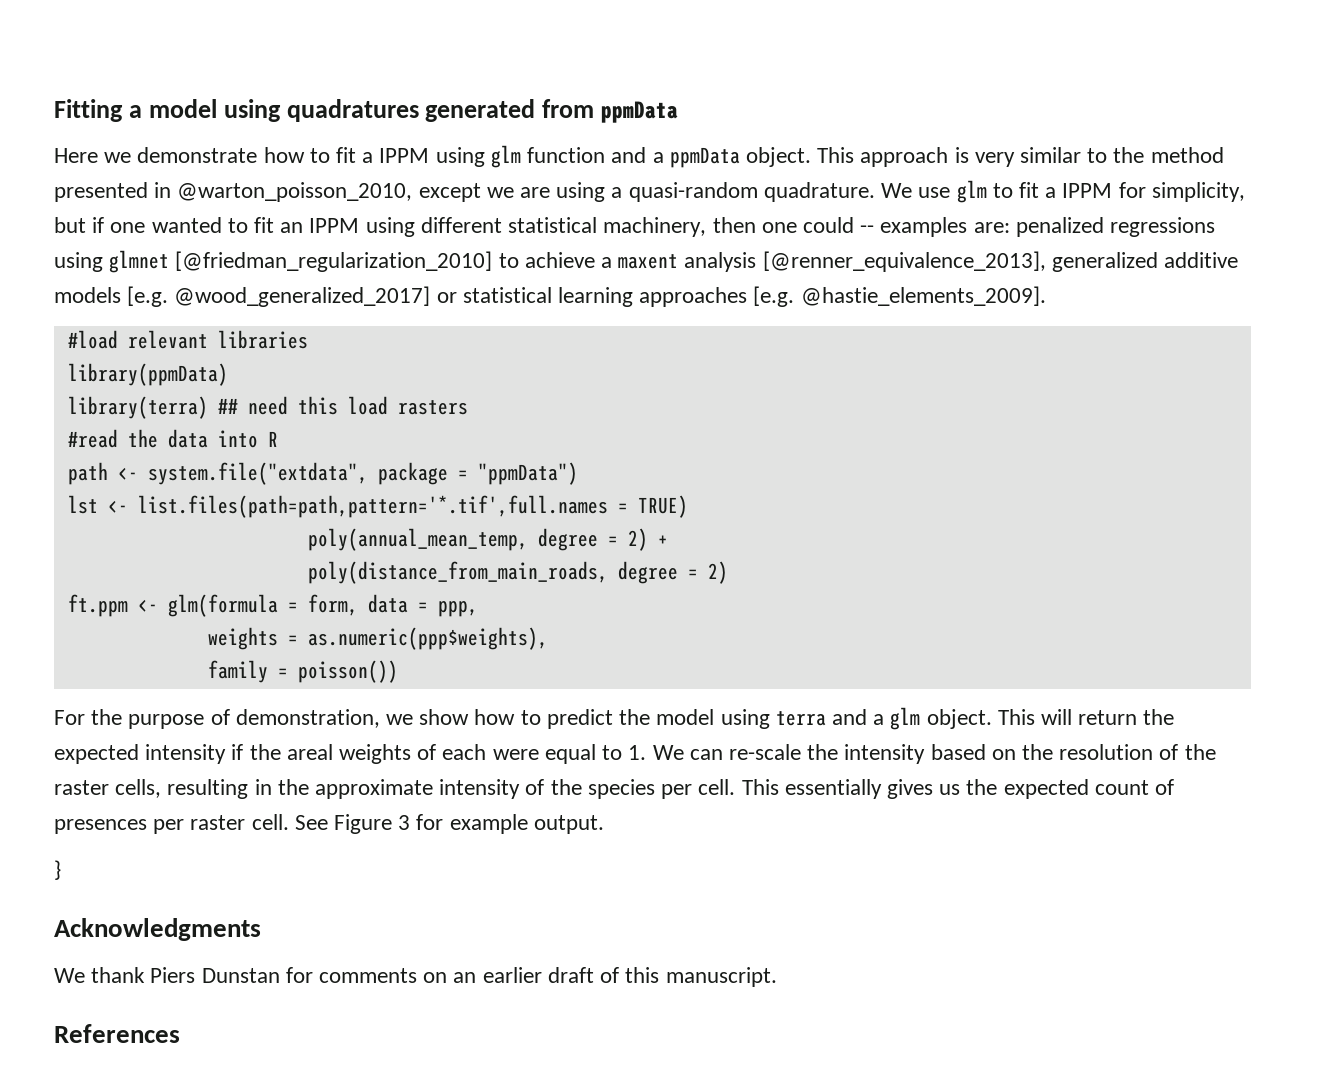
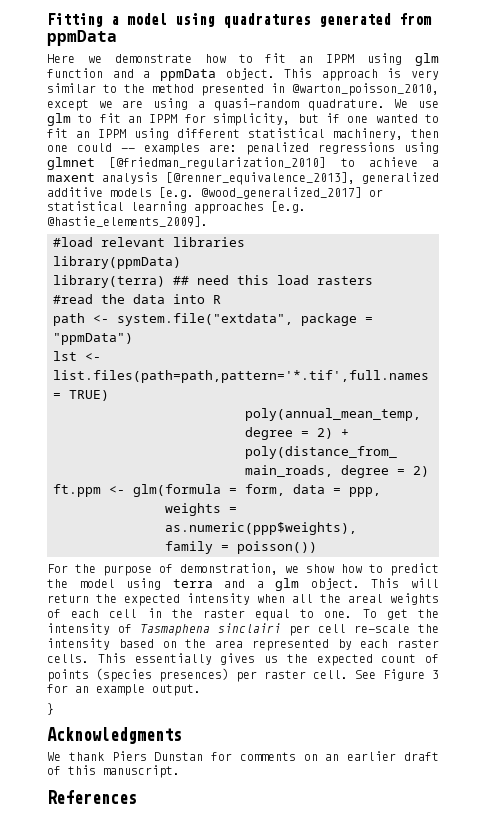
- Here we demonstrate how to fit a IPPM using glm function and a ppmData object.
+ Here we demonstrate how to fit an IPPM using glm function and a ppmData object.
- We use glm to fit a IPPM for simplicity, but if one wanted to fit an IPPM using different statistical machinery, then one could -- examples are: penalized regressions using glmnet [@friedman_regularization_2010] to achieve a maxent analysis [@renner_equivalence_2013], generalized additive models [e.g. @wood_generalized_2017] or statistical learning approaches [e.g. @hastie_elements_2009].
+ We use glm to fit an IPPM for simplicity, but if one wanted to fit an IPPM using different statistical machinery, then one could -- examples are: penalized regressions using glmnet [@friedman_regularization_2010] to achieve a maxent analysis [@renner_equivalence_2013], generalized additive models [e.g. @wood_generalized_2017] or statistical learning approaches [e.g. @hastie_elements_2009].
- This will return the expected intensity if the areal weights of each were equal to 1. We can re-scale the intensity based on the resolution of the raster cells, resulting in the approximate intensity of the species per cell.
+ This will return the expected intensity when all the areal weights of each cell in the raster equal to one. To get the intensity of Tasmaphena sinclairi per cell re-scale the intensity based on the area represented by each raster cells.
- This essentially gives us the expected count of presences per raster cell.
+ This essentially gives us the expected count of points (species presences) per raster cell.
- See Figure 3 for example output.
+ See Figure 3 for an example output.

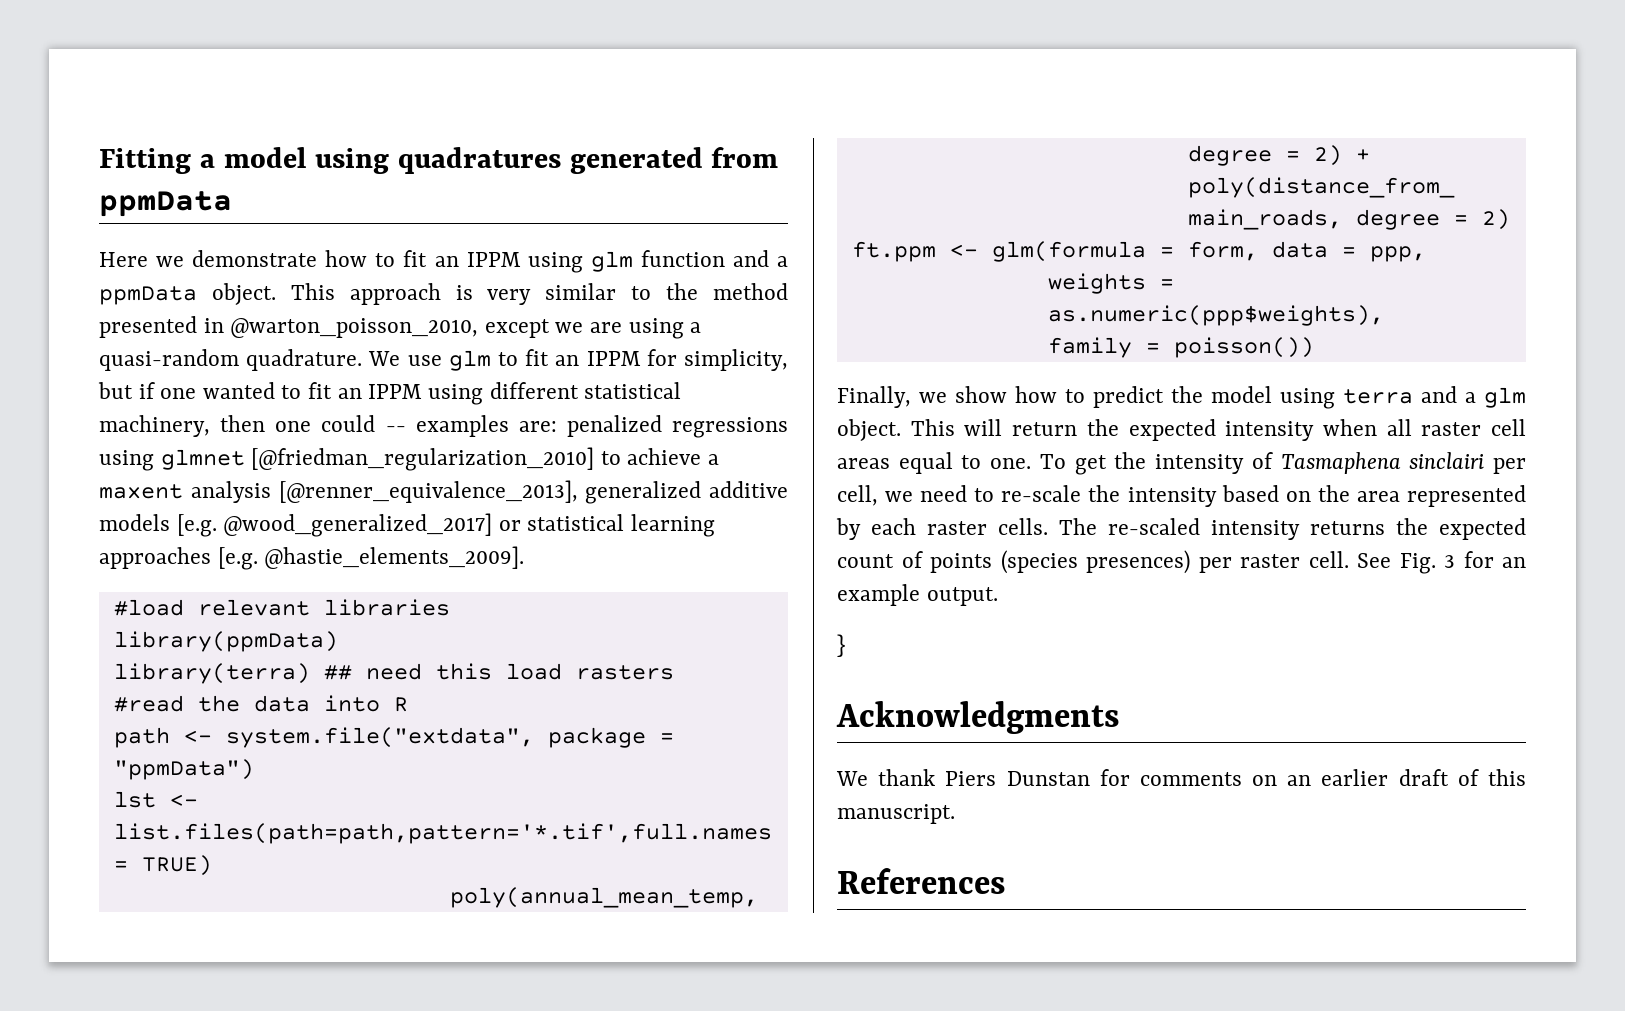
- For the purpose of demonstration, we show how to predict the model using terra and a glm object.
+ Finally, we show how to predict the model using terra and a glm object.
- This will return the expected intensity when all the areal weights of each cell in the raster equal to one.
+ This will return the expected intensity when all raster cell areas equal to one.
- To get the intensity of Tasmaphena sinclairi per cell re-scale the intensity based on the area represented by each raster cells.
+ To get the intensity of Tasmaphena sinclairi per cell, we need to re-scale the intensity based on the area represented by each raster cells.
- This essentially gives us the expected count of points (species presences) per raster cell.
+ The re-scaled intensity returns the expected count of points (species presences) per raster cell.
- See Figure 3 for an example output.
+ See Fig. 3 for an example output.

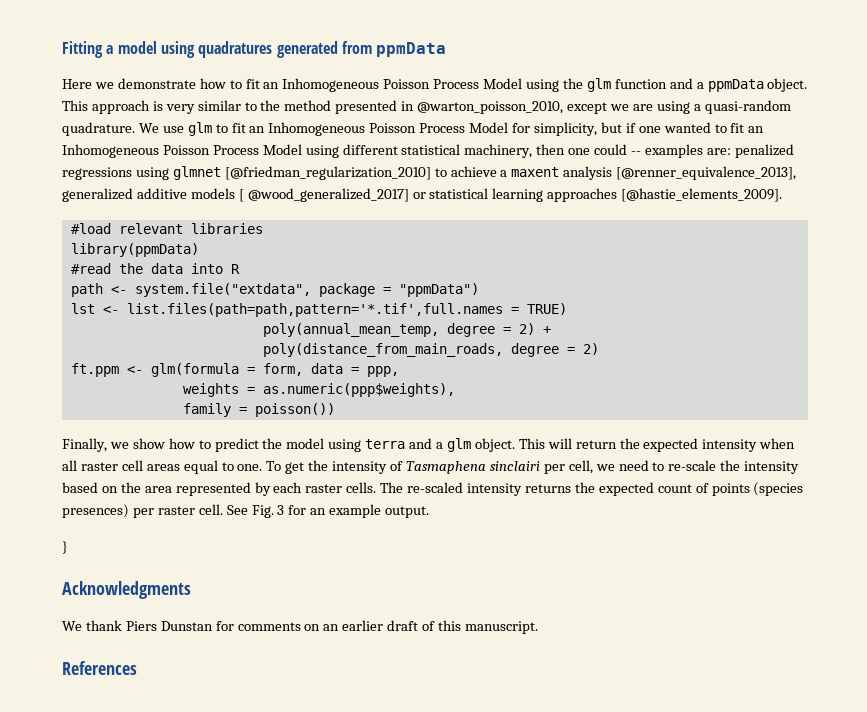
- Here we demonstrate how to fit an IPPM using glm function and a ppmData object.
+ Here we demonstrate how to fit an Inhomogeneous Poisson Process Model using the glm function and a ppmData object.
- We use glm to fit an IPPM for simplicity, but if one wanted to fit an IPPM using different statistical machinery, then one could -- examples are: penalized regressions using glmnet [@friedman_regularization_2010] to achieve a maxent analysis [@renner_equivalence_2013], generalized additive models [e.g. @wood_generalized_2017] or statistical learning approaches [e.g. @hastie_elements_2009].
+ We use glm to fit an Inhomogeneous Poisson Process Model for simplicity, but if one wanted to fit an Inhomogeneous Poisson Process Model using different statistical machinery, then one could -- examples are: penalized regressions using glmnet [@friedman_regularization_2010] to achieve a maxent analysis [@renner_equivalence_2013], generalized additive models [ @wood_generalized_2017] or statistical learning approaches [@hastie_elements_2009].
- library(terra) ## need this load rasters

